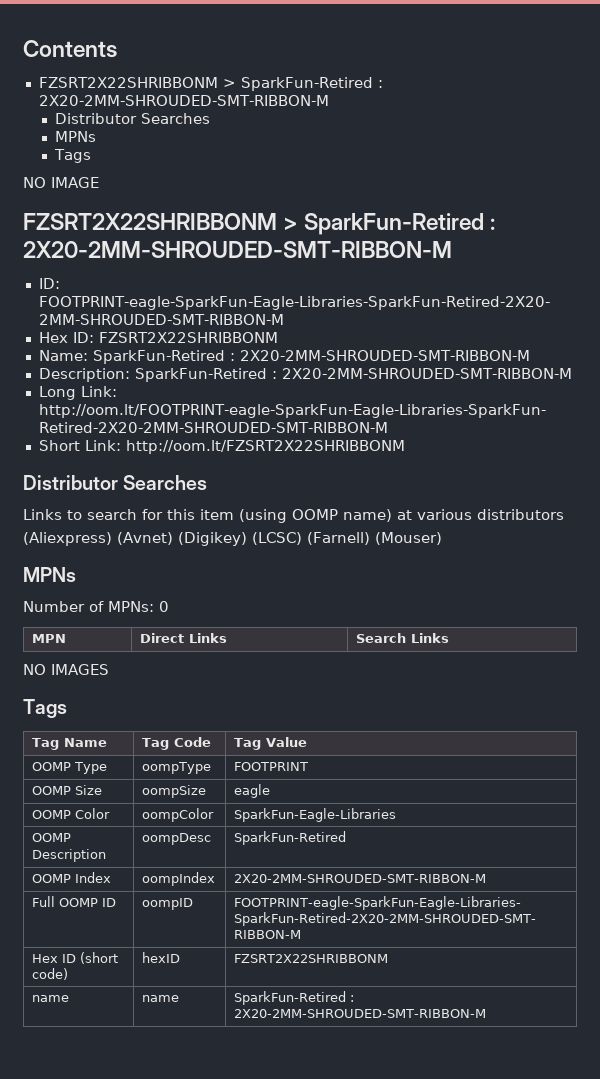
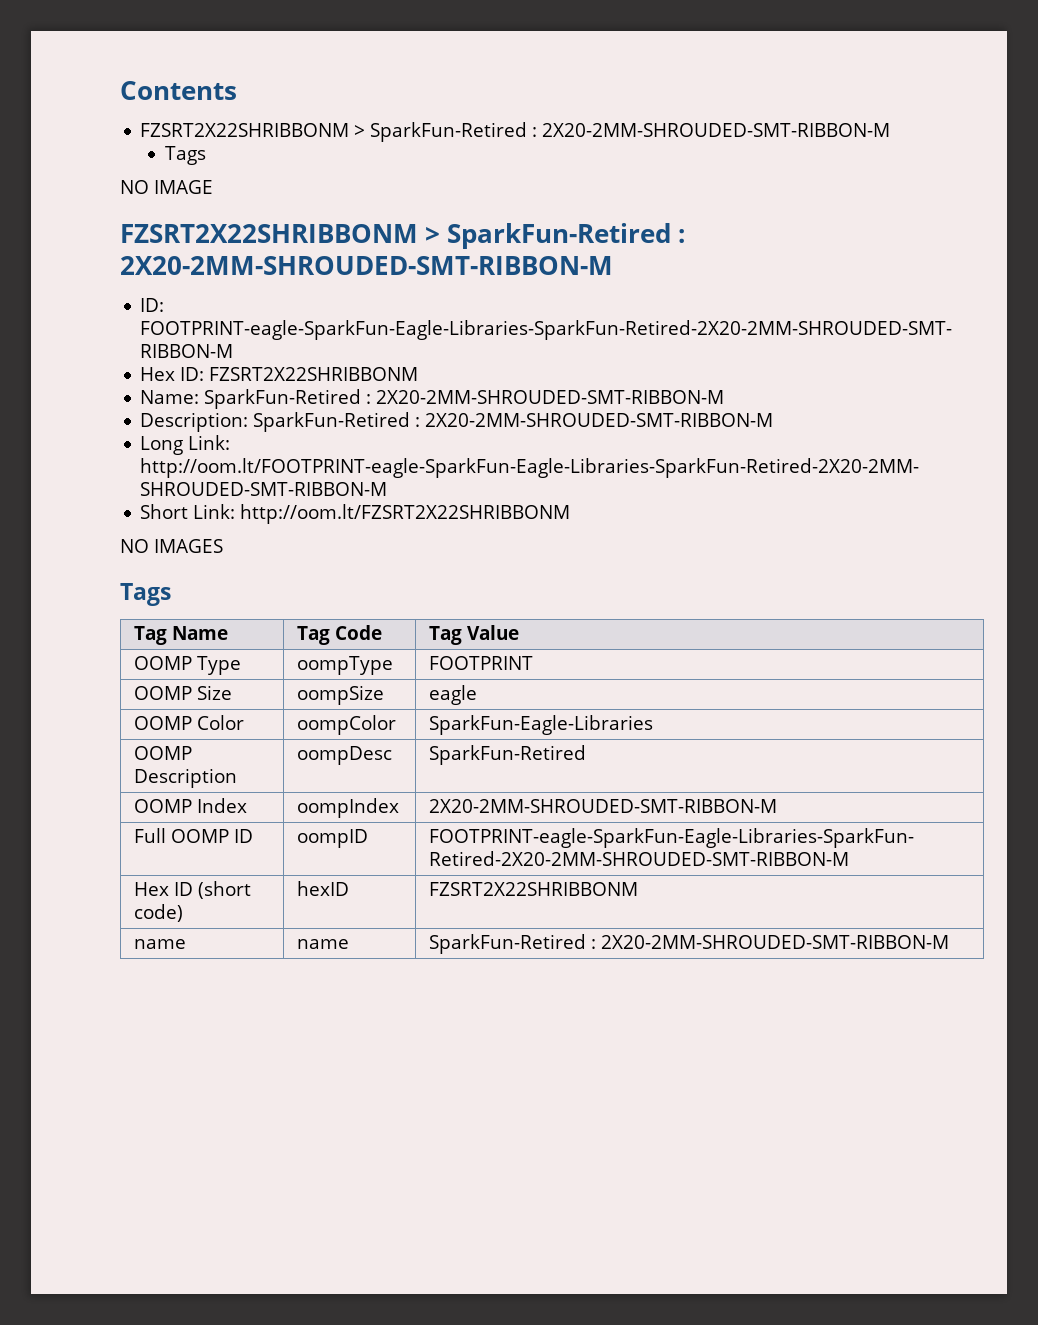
  Contents
  FZSRT2X22SHRIBBONM > SparkFun-Retired : 2X20-2MM-SHROUDED-SMT-RIBBON-M
- Distributor Searches
- MPNs
  Short Link: http://oom.lt/FZSRT2X22SHRIBBONM
- Distributor Searches
- Links to search for this item (using OOMP name) at various distributors
- (Aliexpress) (Avnet) (Digikey) (LCSC) (Farnell) (Mouser)
- MPNs
- Number of MPNs: 0
- MPN | Direct Links | Search Links

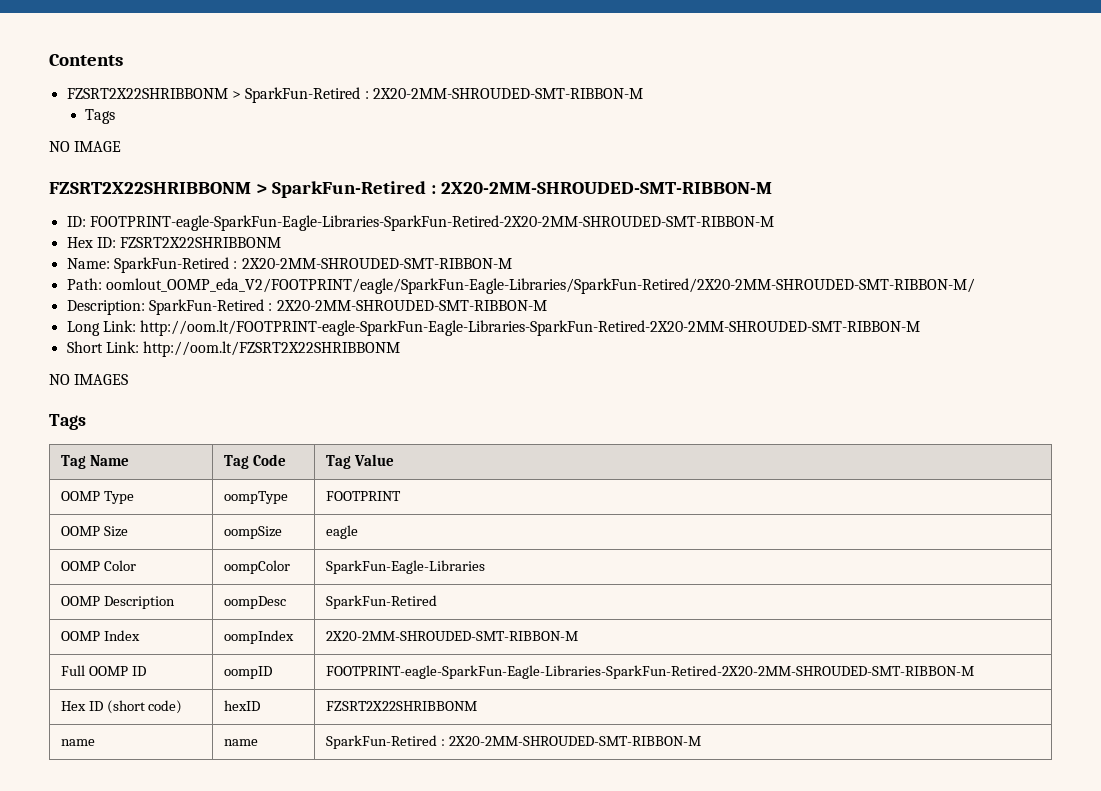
+ Path: oomlout_OOMP_eda_V2/FOOTPRINT/eagle/SparkFun-Eagle-Libraries/SparkFun-Retired/2X20-2MM-SHROUDED-SMT-RIBBON-M/

